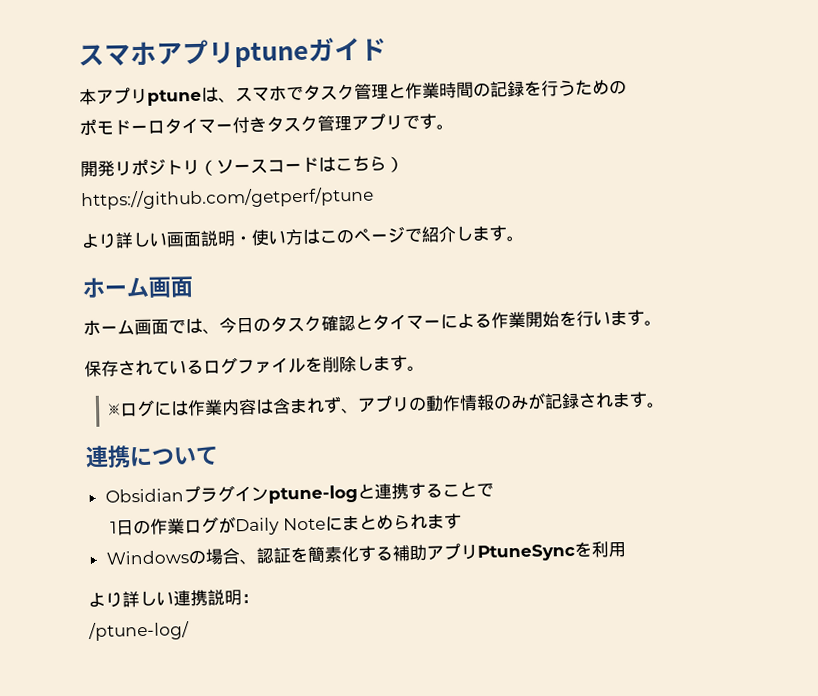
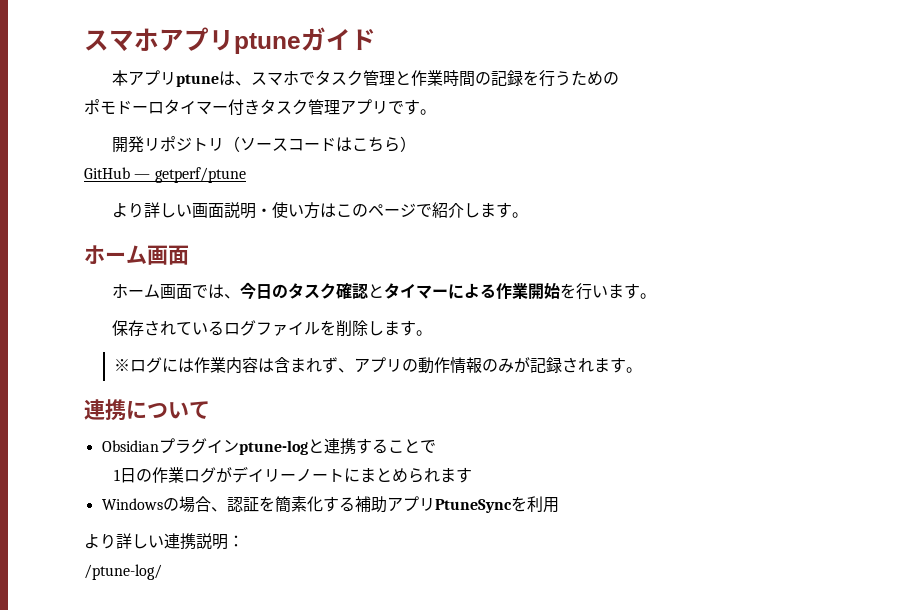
- https://github.com/getperf/ptune
+ GitHub — getperf/ptune
- 1日の作業ログがDaily Noteにまとめられます
+ 1日の作業ログがデイリーノートにまとめられます

